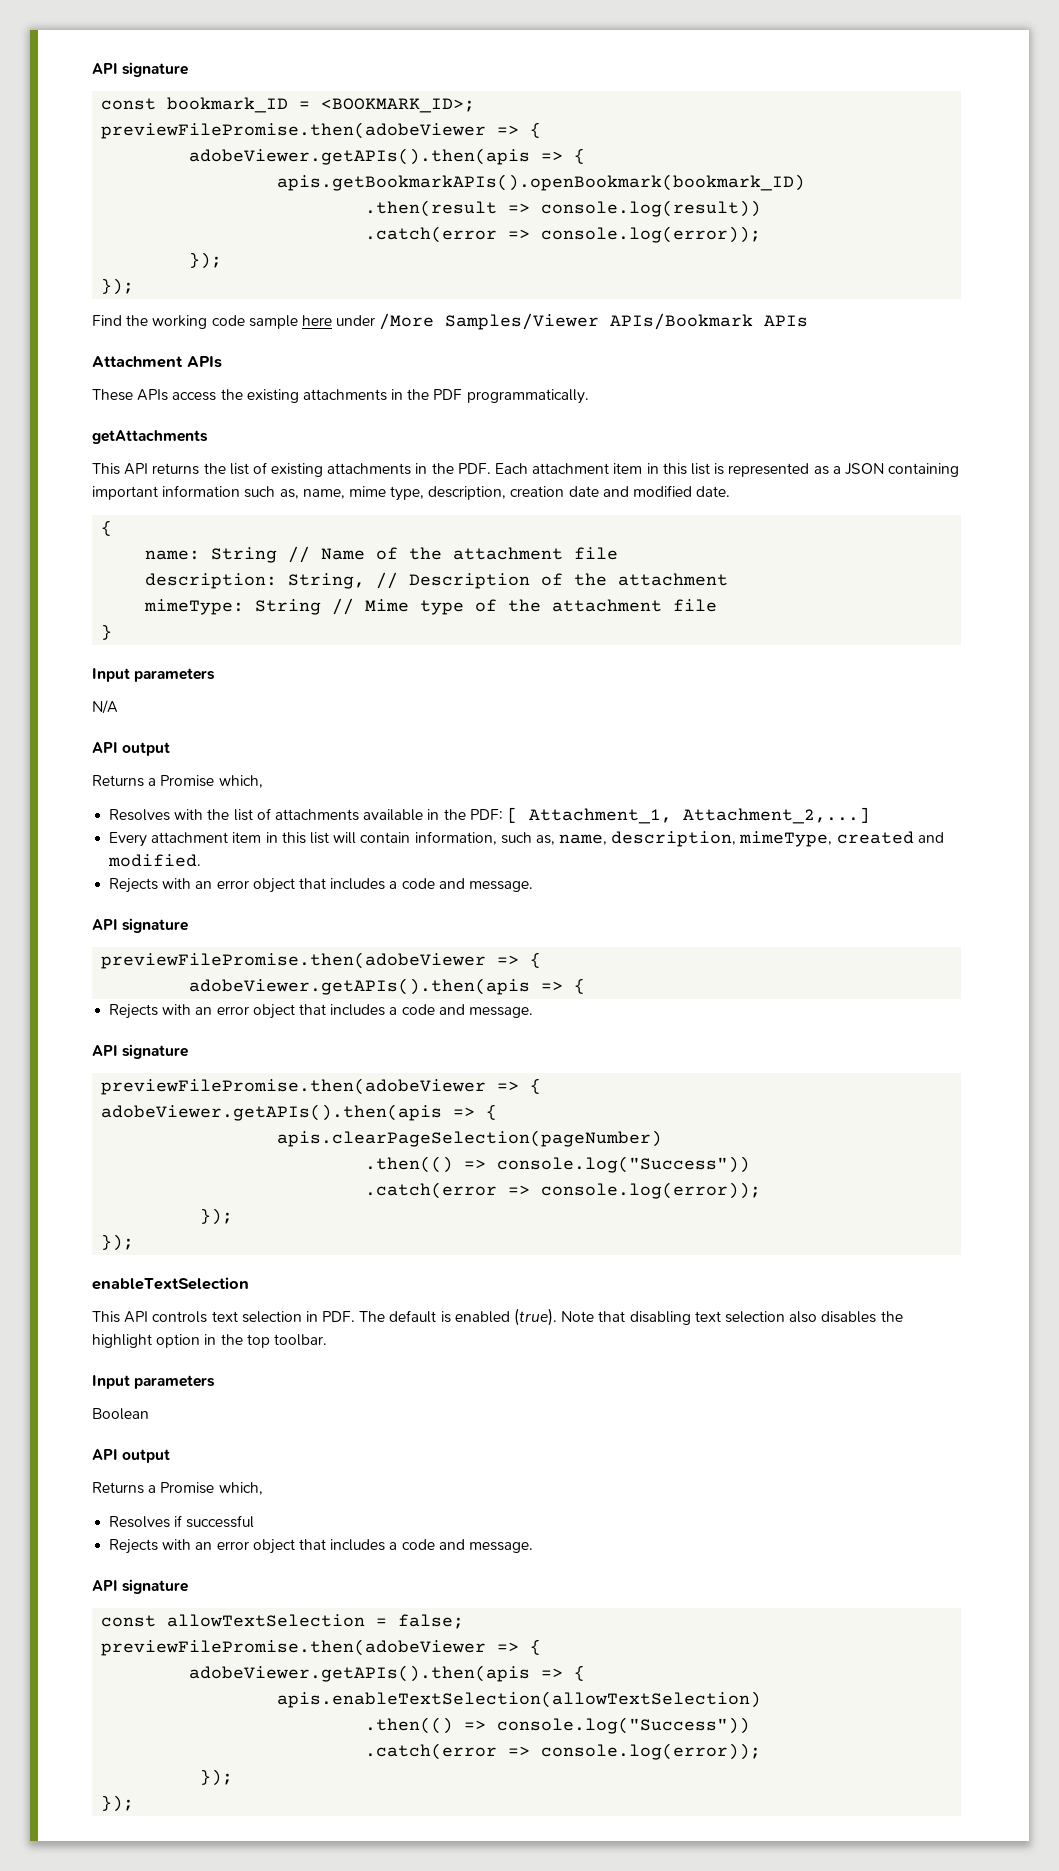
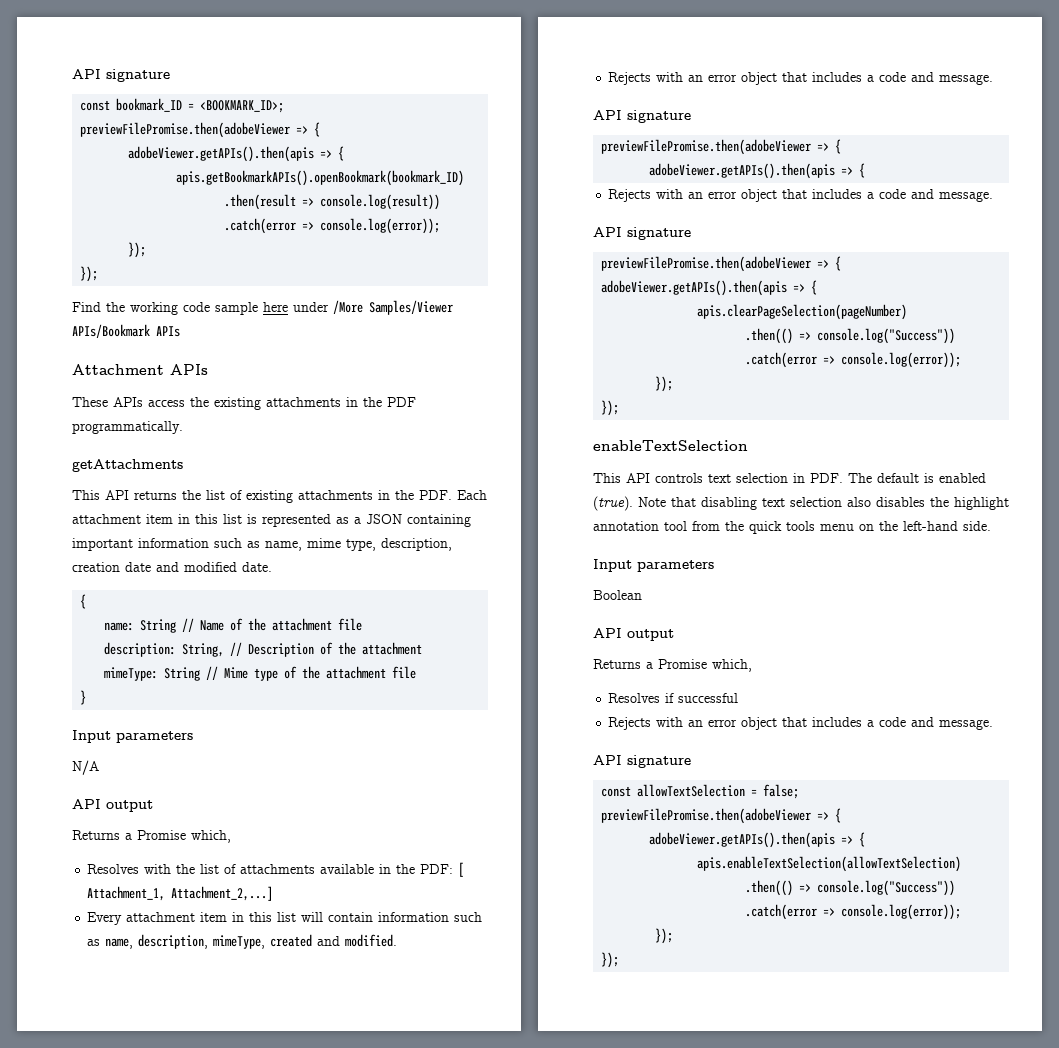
- This API returns the list of existing attachments in the PDF. Each attachment item in this list is represented as a JSON containing important information such as, name, mime type, description, creation date and modified date.
+ This API returns the list of existing attachments in the PDF. Each attachment item in this list is represented as a JSON containing important information such as name, mime type, description, creation date and modified date.
- Every attachment item in this list will contain information, such as, name, description, mimeType, created and modified.
+ Every attachment item in this list will contain information such as name, description, mimeType, created and modified.
- Note that disabling text selection also disables the highlight option in the top toolbar.
+ Note that disabling text selection also disables the highlight annotation tool from the quick tools menu on the left-hand side.

